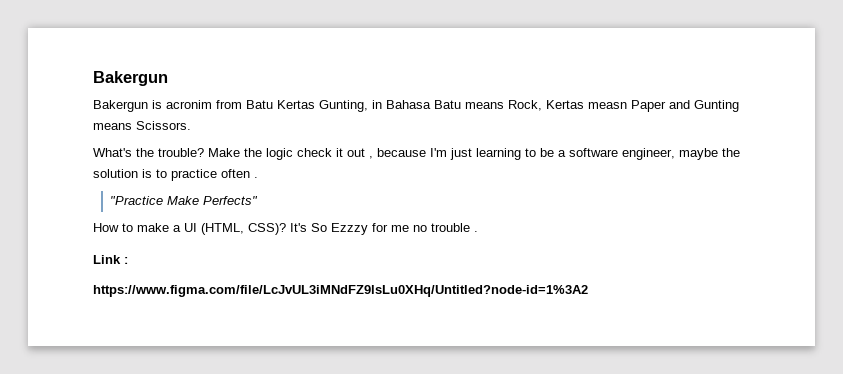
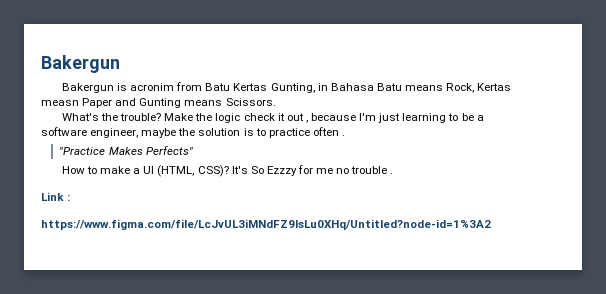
- "Practice Make Perfects"
+ "Practice Makes Perfects"

